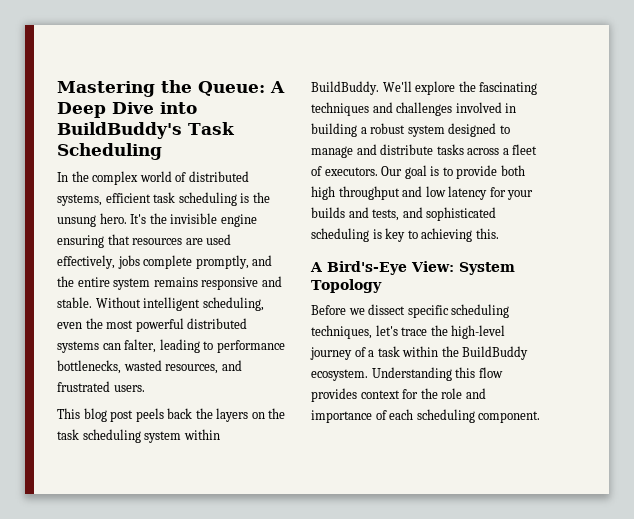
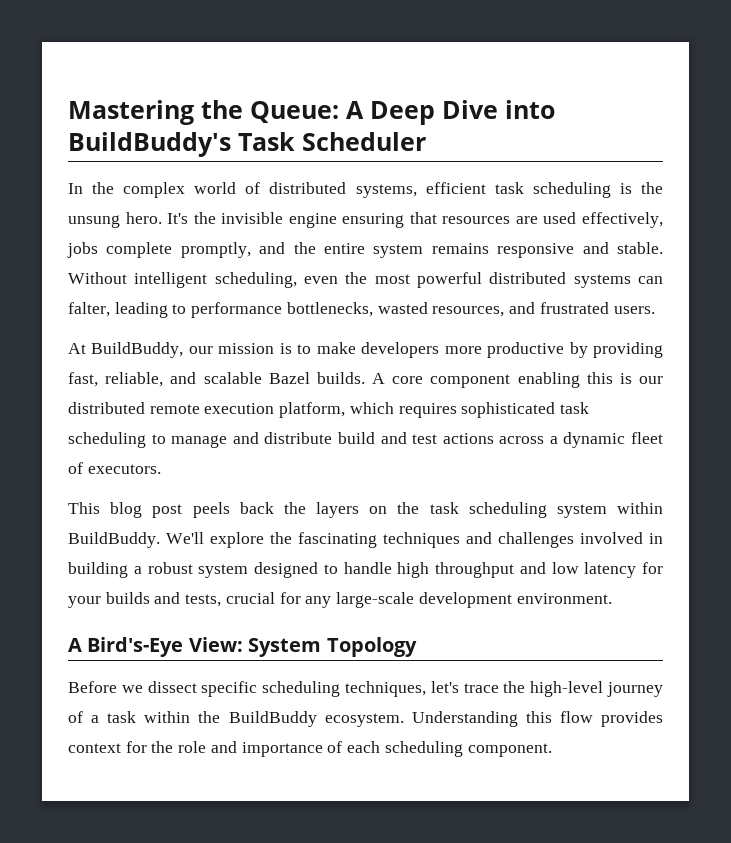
- Mastering the Queue: A Deep Dive into BuildBuddy's Task Scheduling
+ Mastering the Queue: A Deep Dive into BuildBuddy's Task Scheduler
+ At BuildBuddy, our mission is to make developers more productive by providing fast, reliable, and scalable Bazel builds. A core component enabling this is our distributed remote execution platform, which requires sophisticated task scheduling to manage and distribute build and test actions across a dynamic fleet of executors.
- We'll explore the fascinating techniques and challenges involved in building a robust system designed to manage and distribute tasks across a fleet of executors. Our goal is to provide both high throughput and low latency for your builds and tests, and sophisticated scheduling is key to achieving this.
+ We'll explore the fascinating techniques and challenges involved in building a robust system designed to handle high throughput and low latency for your builds and tests, crucial for any large-scale development environment.

